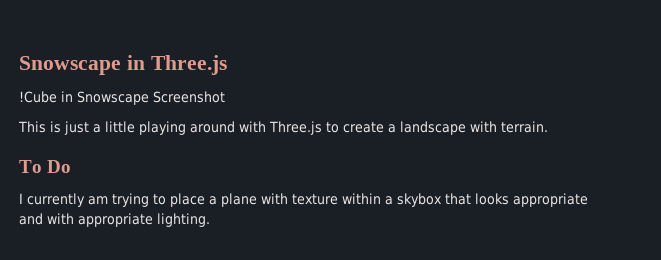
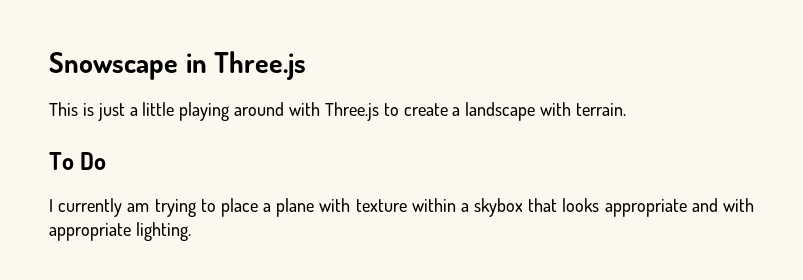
- !Cube in Snowscape Screenshot

